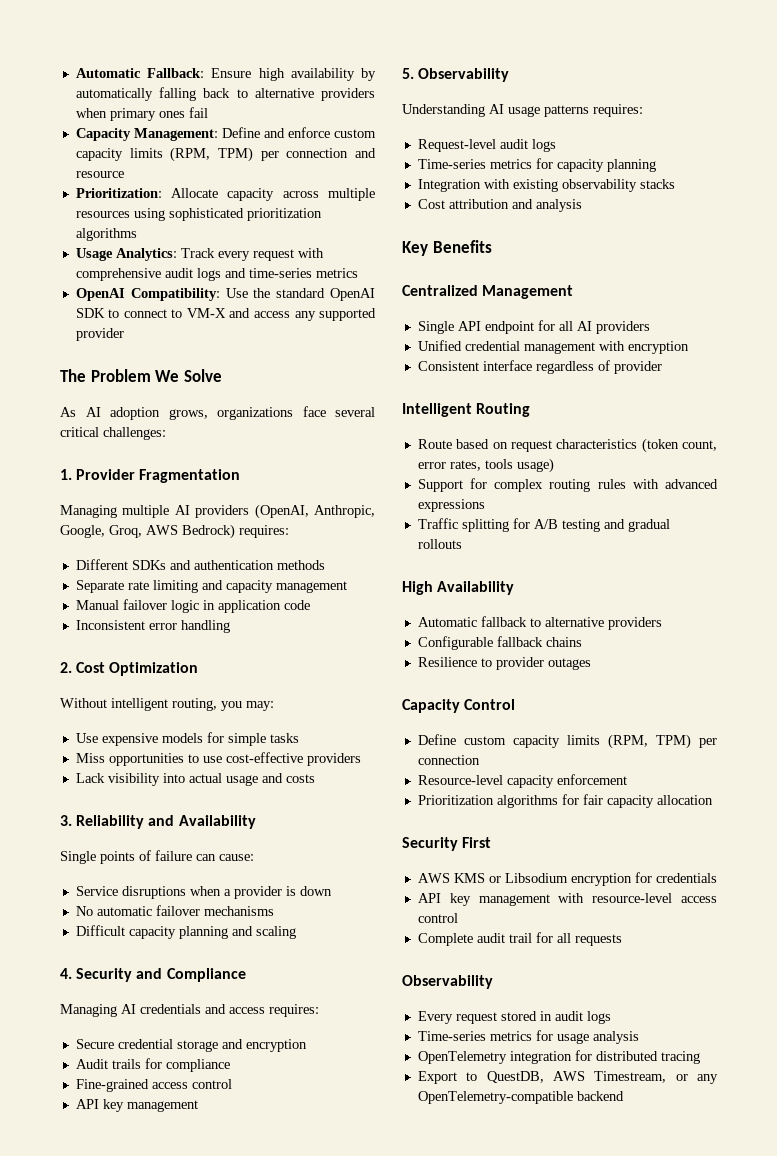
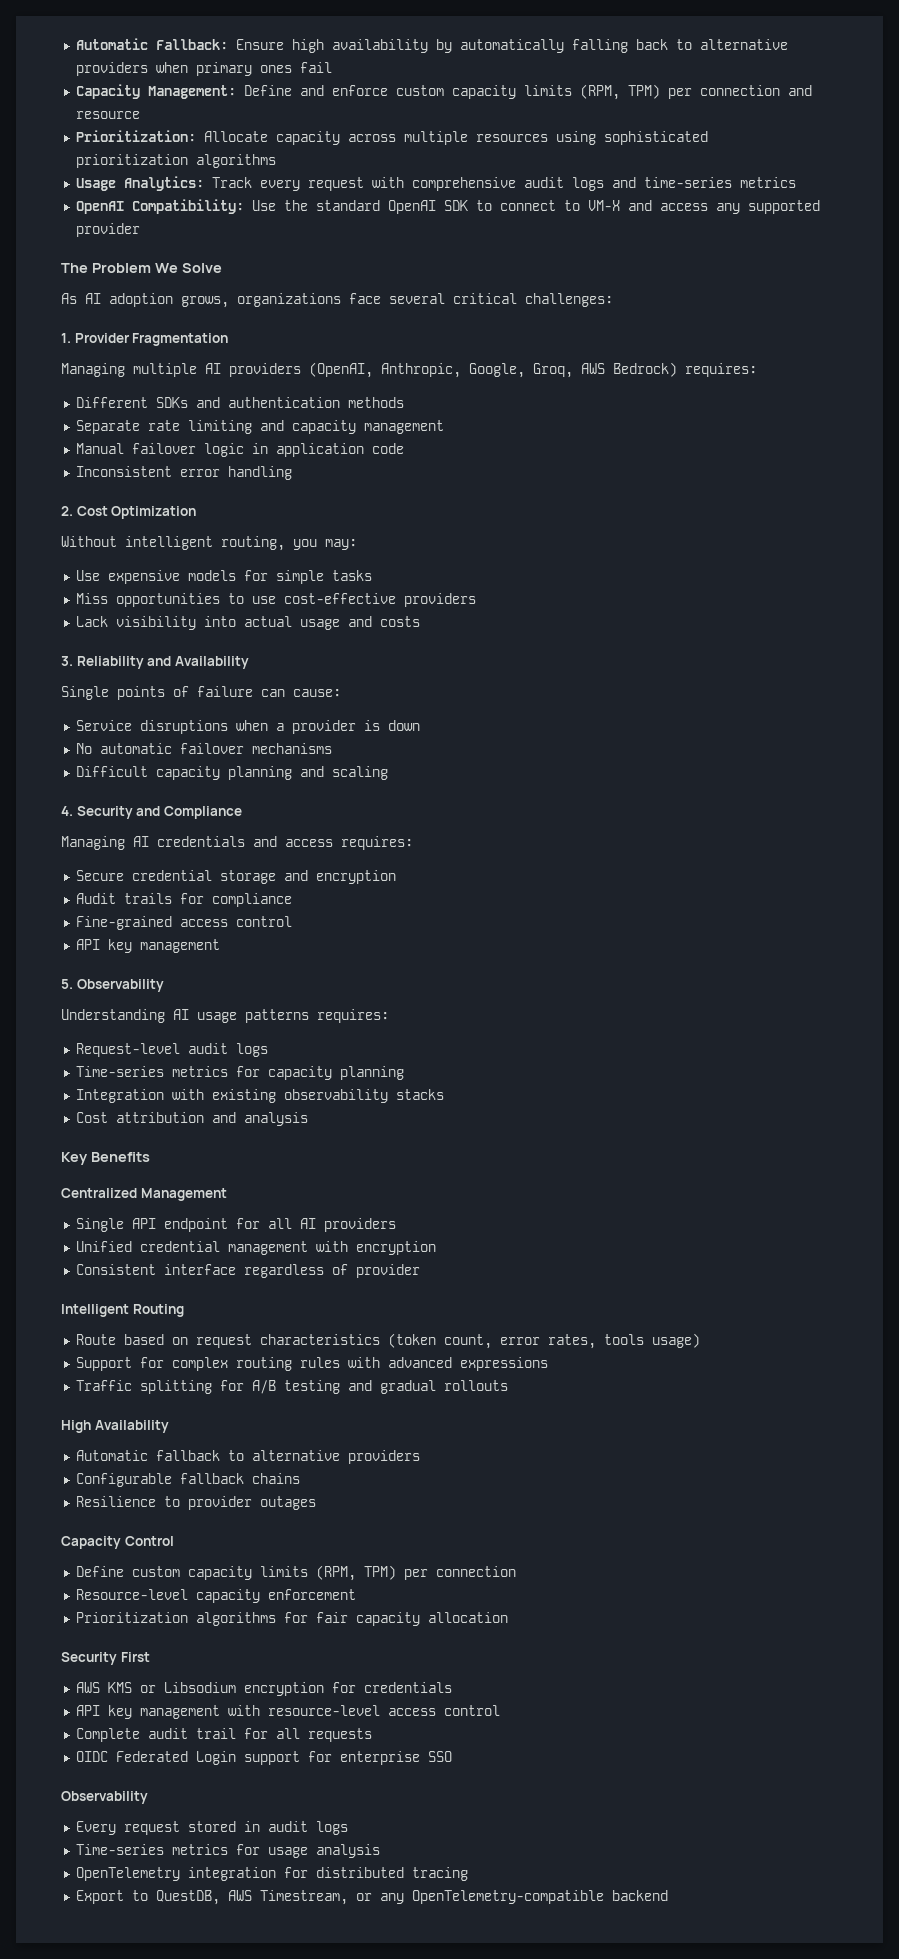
+ OIDC Federated Login support for enterprise SSO

